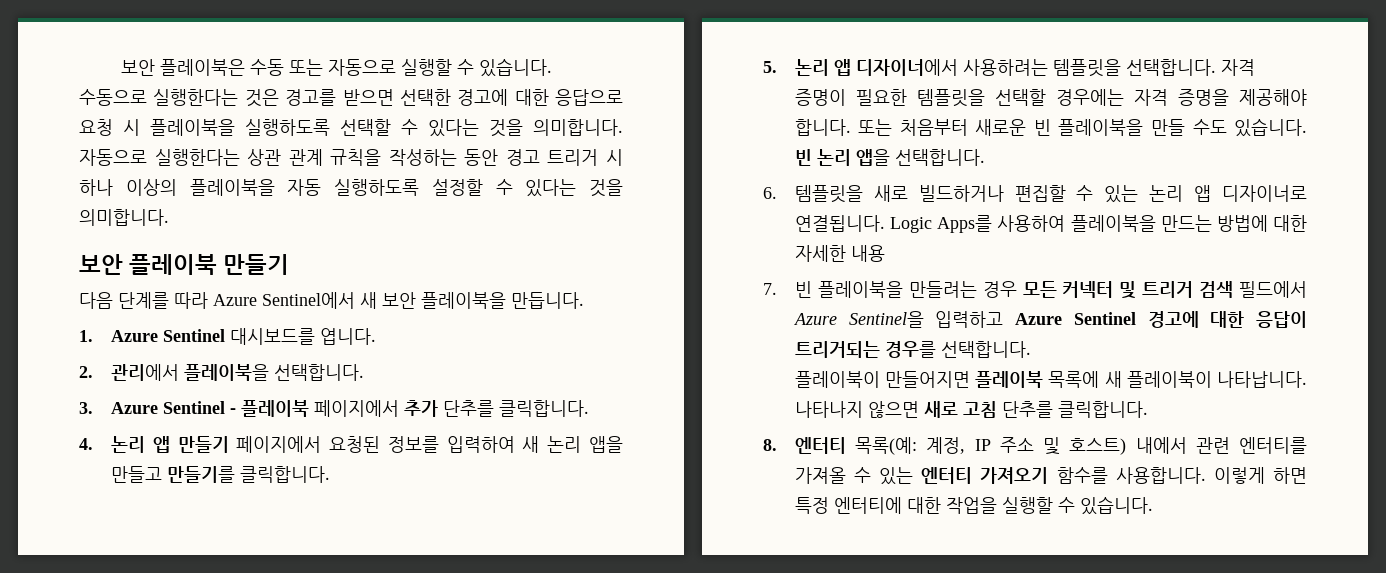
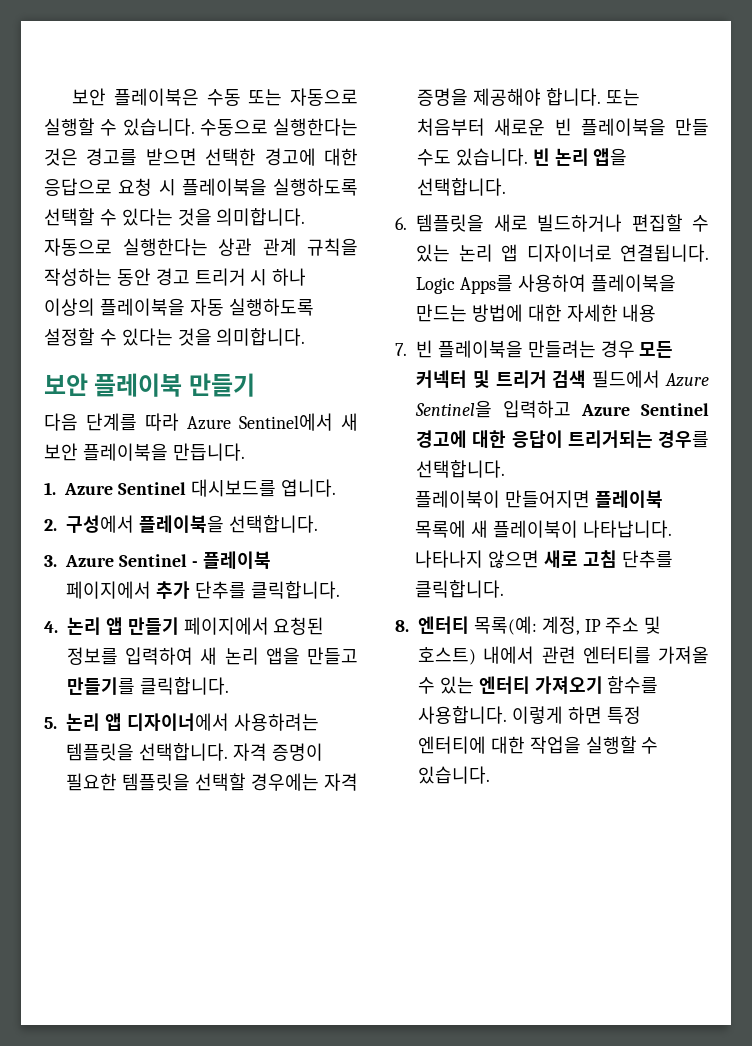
- 2. 관리에서 플레이북을 선택합니다.
+ 2. 구성에서 플레이북을 선택합니다.

